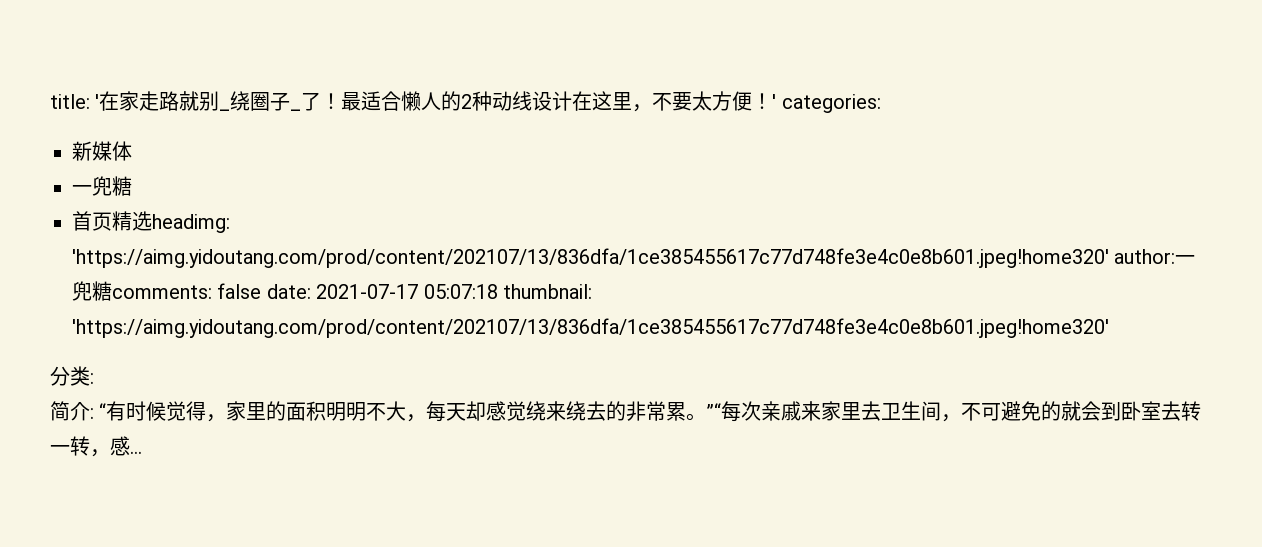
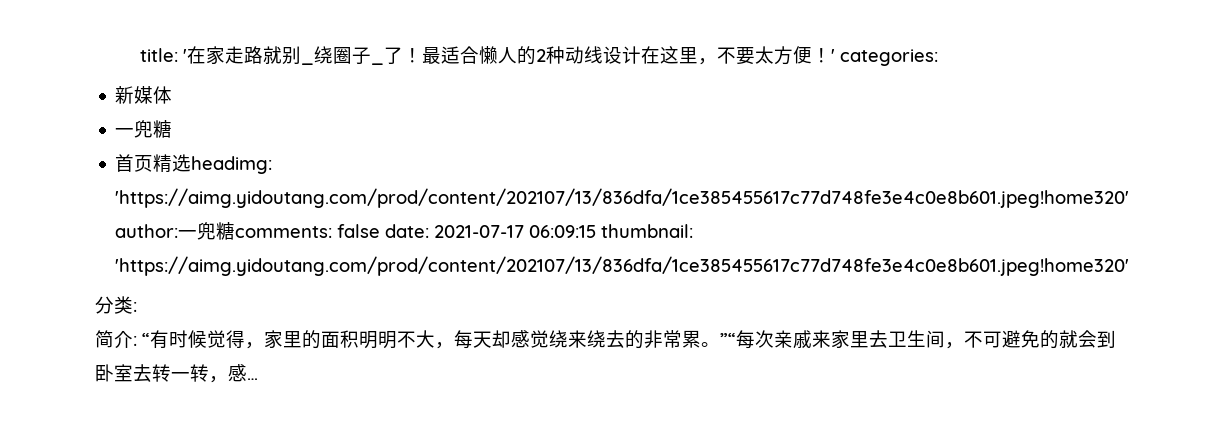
- 首页精选headimg: 'https://aimg.yidoutang.com/prod/content/202107/13/836dfa/1ce385455617c77d748fe3e4c0e8b601.jpeg!home320' author:一兜糖comments: false date: 2021-07-17 05:07:18 thumbnail: 'https://aimg.yidoutang.com/prod/content/202107/13/836dfa/1ce385455617c77d748fe3e4c0e8b601.jpeg!home320'
+ 首页精选headimg: 'https://aimg.yidoutang.com/prod/content/202107/13/836dfa/1ce385455617c77d748fe3e4c0e8b601.jpeg!home320' author:一兜糖comments: false date: 2021-07-17 06:09:15 thumbnail: 'https://aimg.yidoutang.com/prod/content/202107/13/836dfa/1ce385455617c77d748fe3e4c0e8b601.jpeg!home320'

